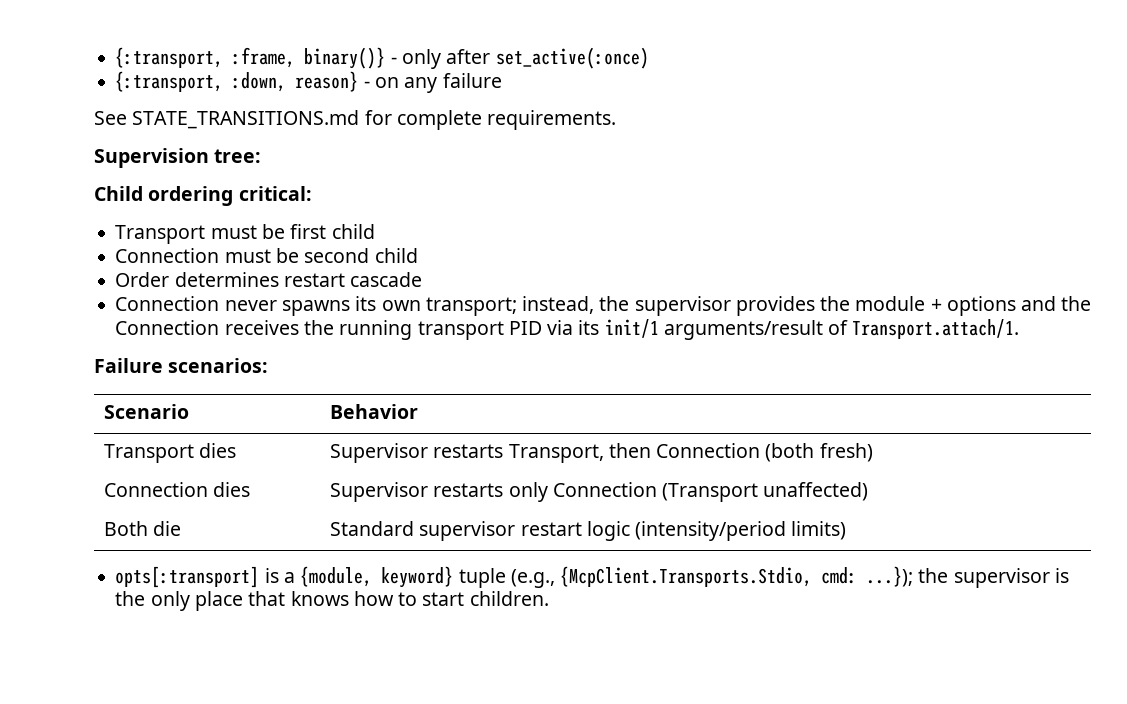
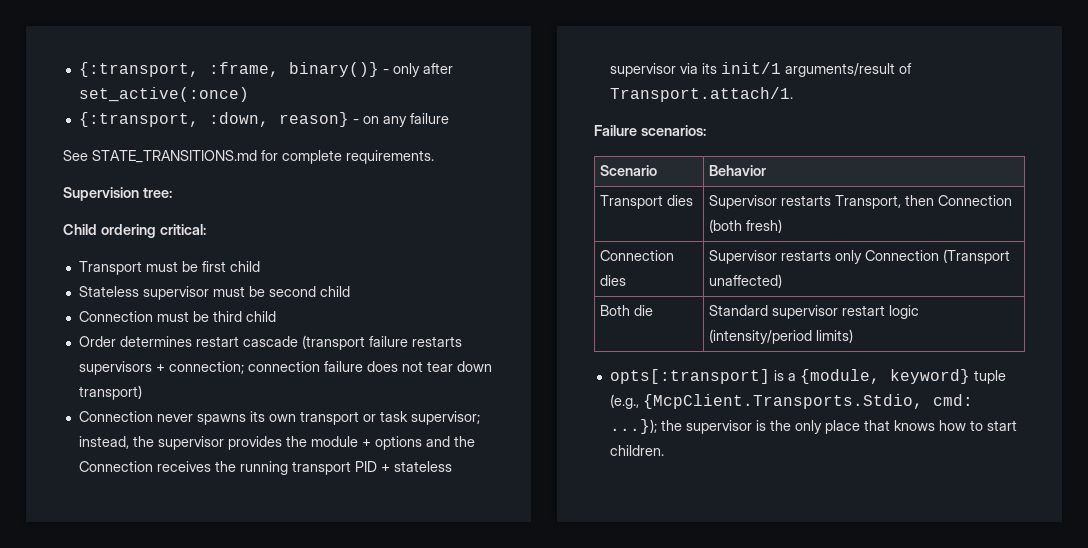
+ Stateless supervisor must be second child
- Connection must be second child
+ Connection must be third child
- Order determines restart cascade
+ Order determines restart cascade (transport failure restarts supervisors + connection; connection failure does not tear down transport)
- Connection never spawns its own transport; instead, the supervisor provides the module + options and the Connection receives the running transport PID via its init/1 arguments/result of Transport.attach/1.
+ Connection never spawns its own transport or task supervisor; instead, the supervisor provides the module + options and the Connection receives the running transport PID + stateless supervisor via its init/1 arguments/result of Transport.attach/1.

